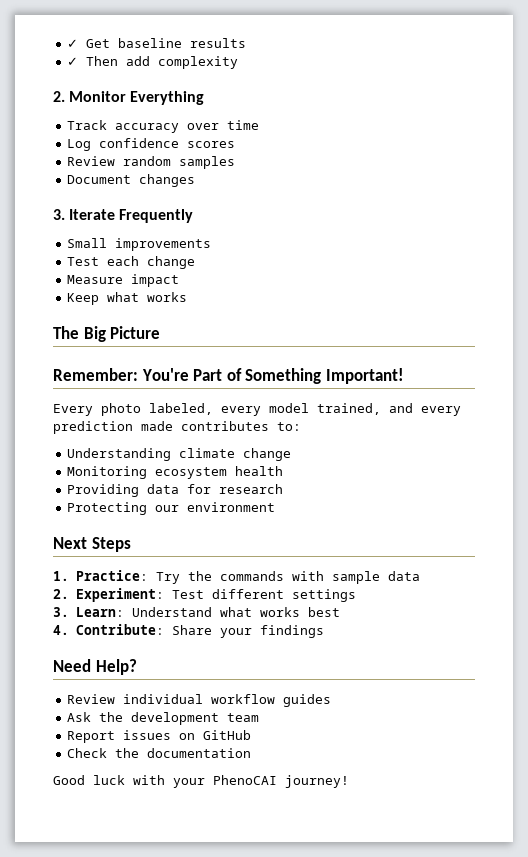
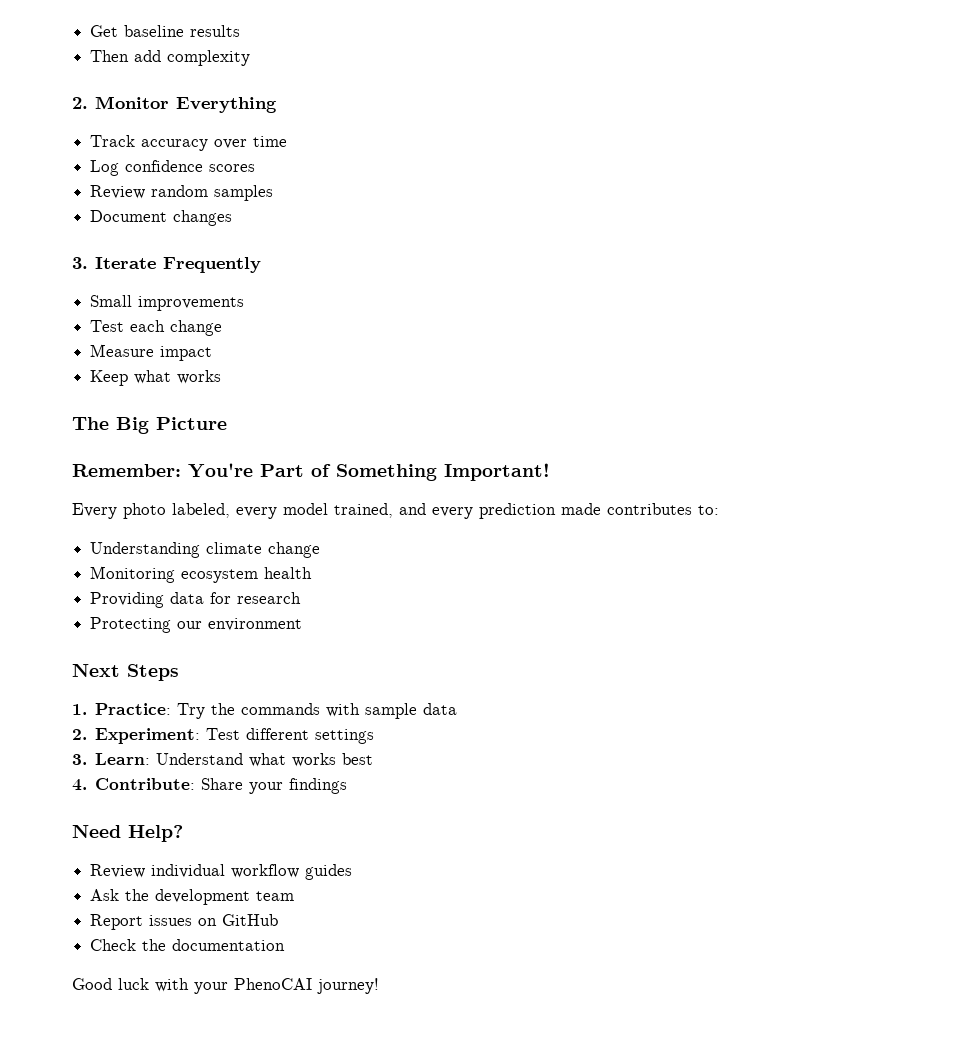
- ✓ Get baseline results
+ Get baseline results
- ✓ Then add complexity
+ Then add complexity

